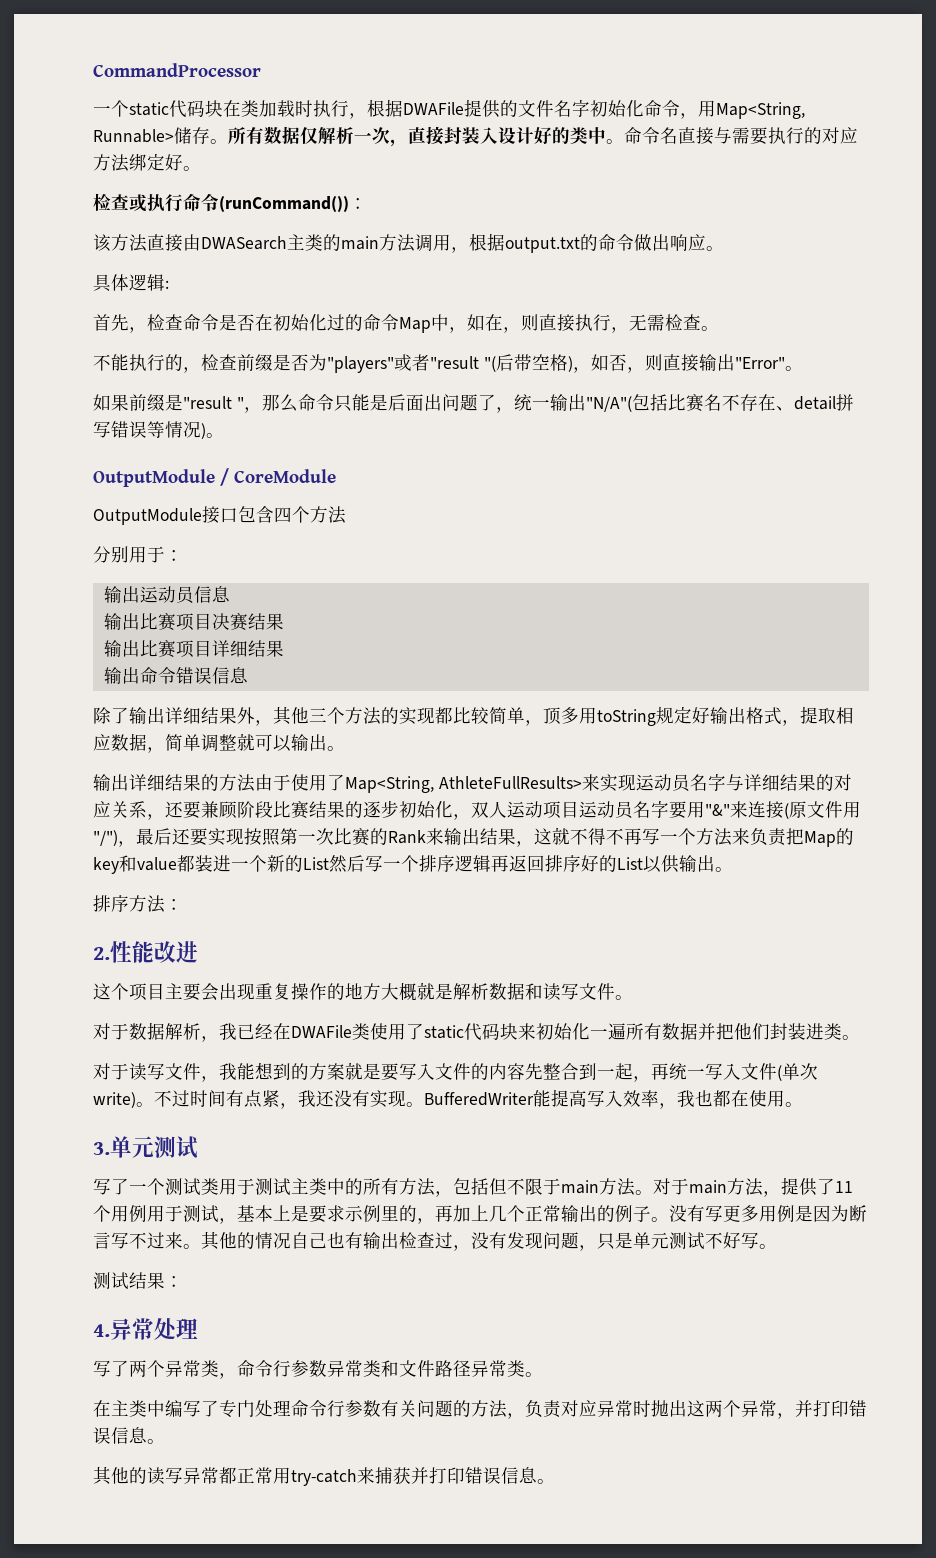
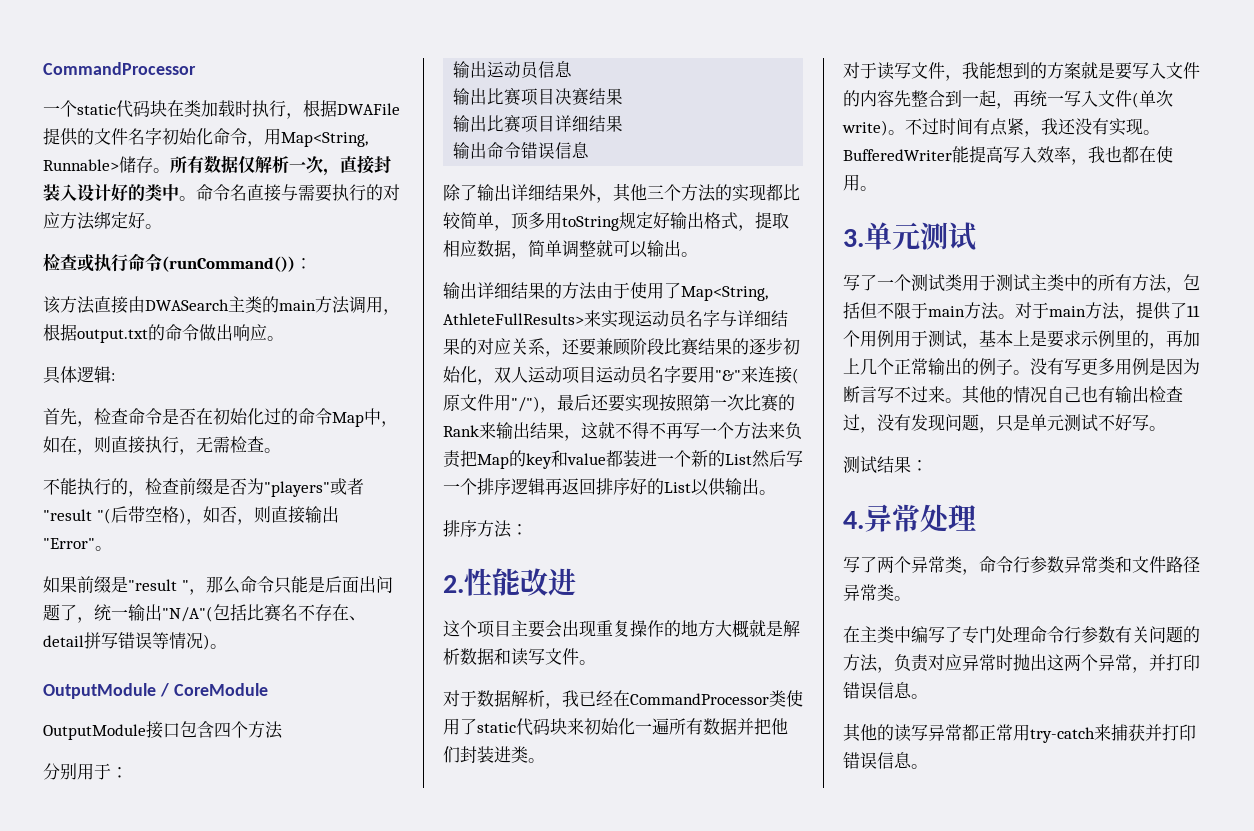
- 对于数据解析，我已经在DWAFile类使用了static代码块来初始化一遍所有数据并把他们封装进类。
+ 对于数据解析，我已经在CommandProcessor类使用了static代码块来初始化一遍所有数据并把他们封装进类。

